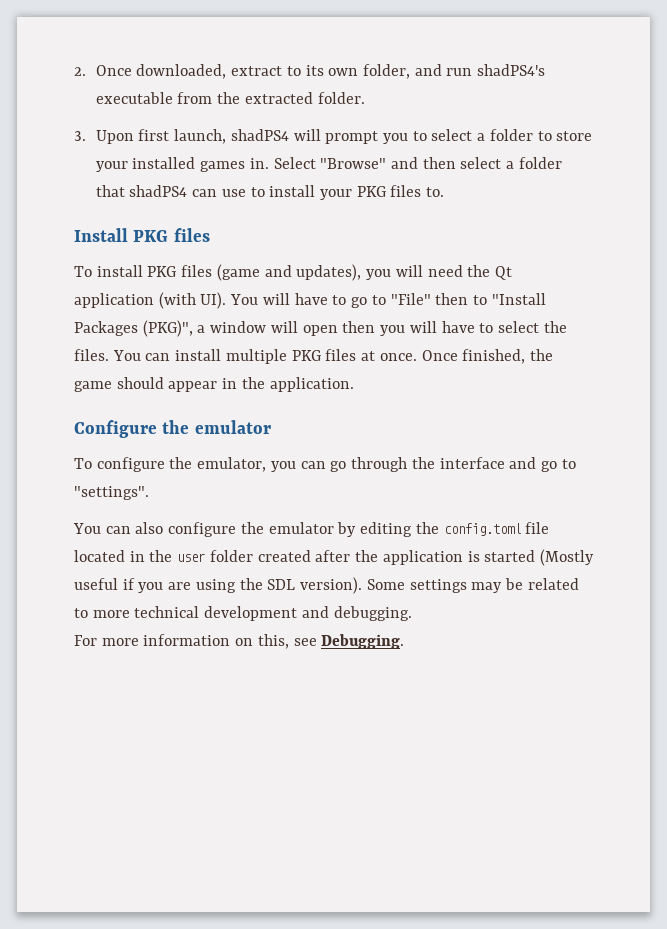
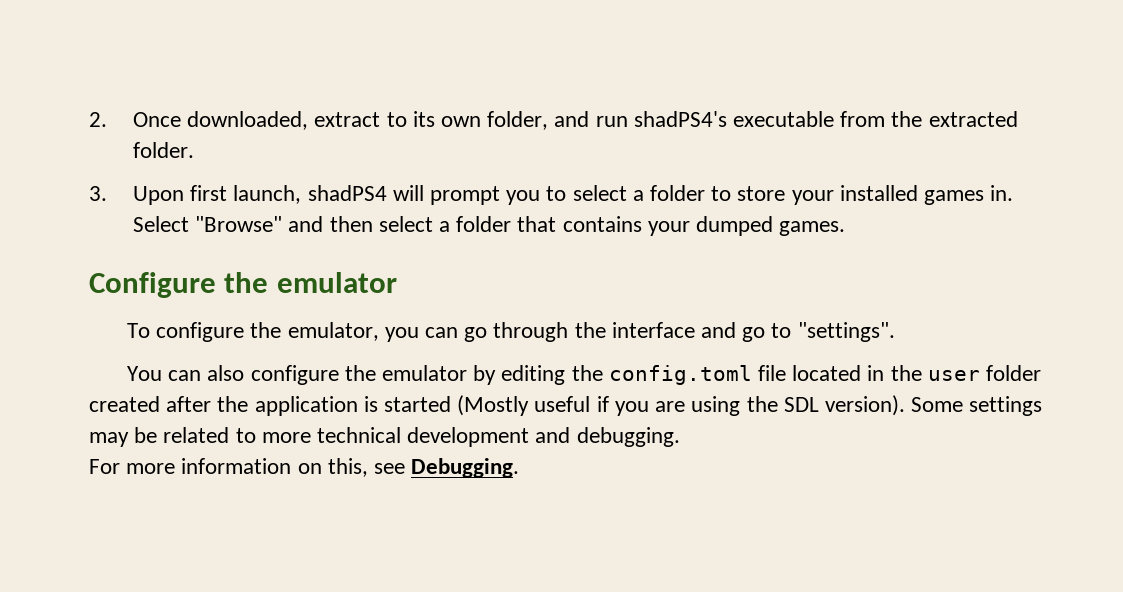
- Select "Browse" and then select a folder that shadPS4 can use to install your PKG files to.
- Install PKG files
- To install PKG files (game and updates), you will need the Qt application (with UI). You will have to go to "File" then to "Install Packages (PKG)", a window will open then you will have to select the files. You can install multiple PKG files at once. Once finished, the game should appear in the application.
+ Select "Browse" and then select a folder that contains your dumped games.

